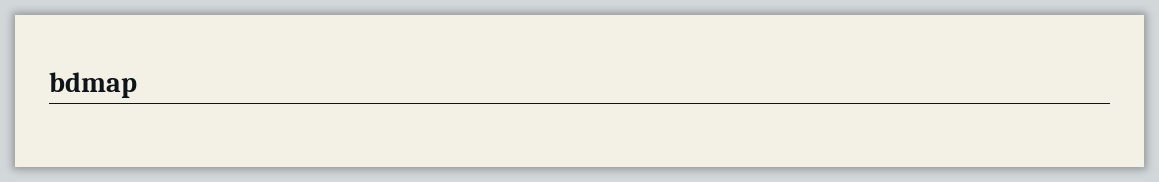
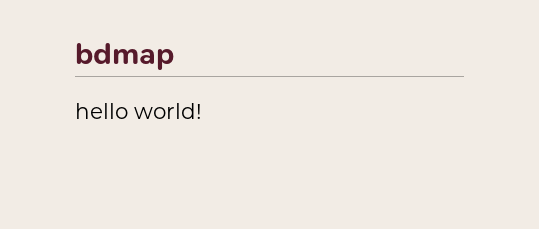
+ hello world!

